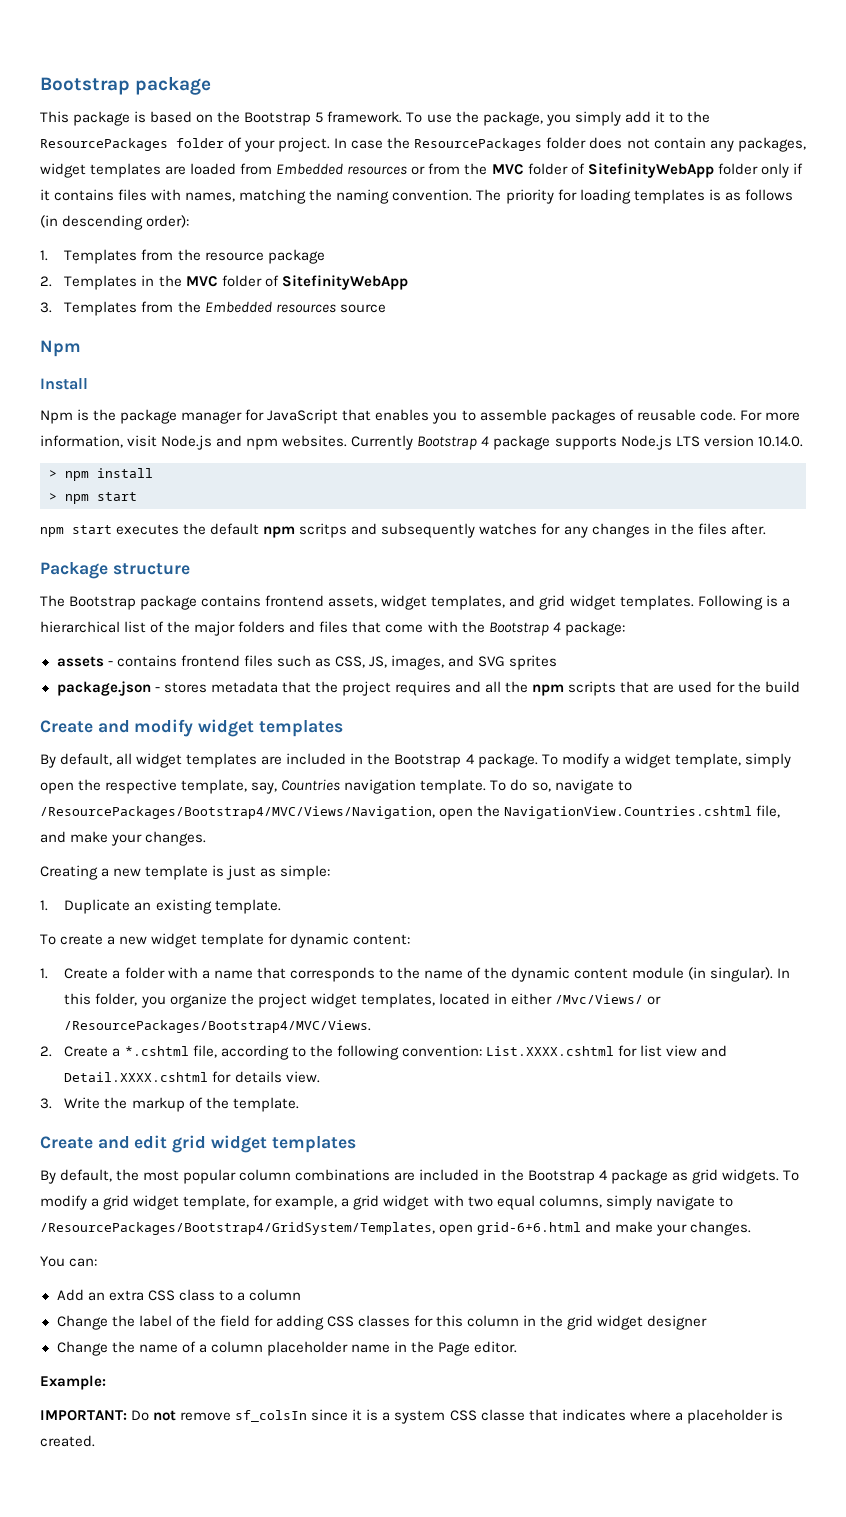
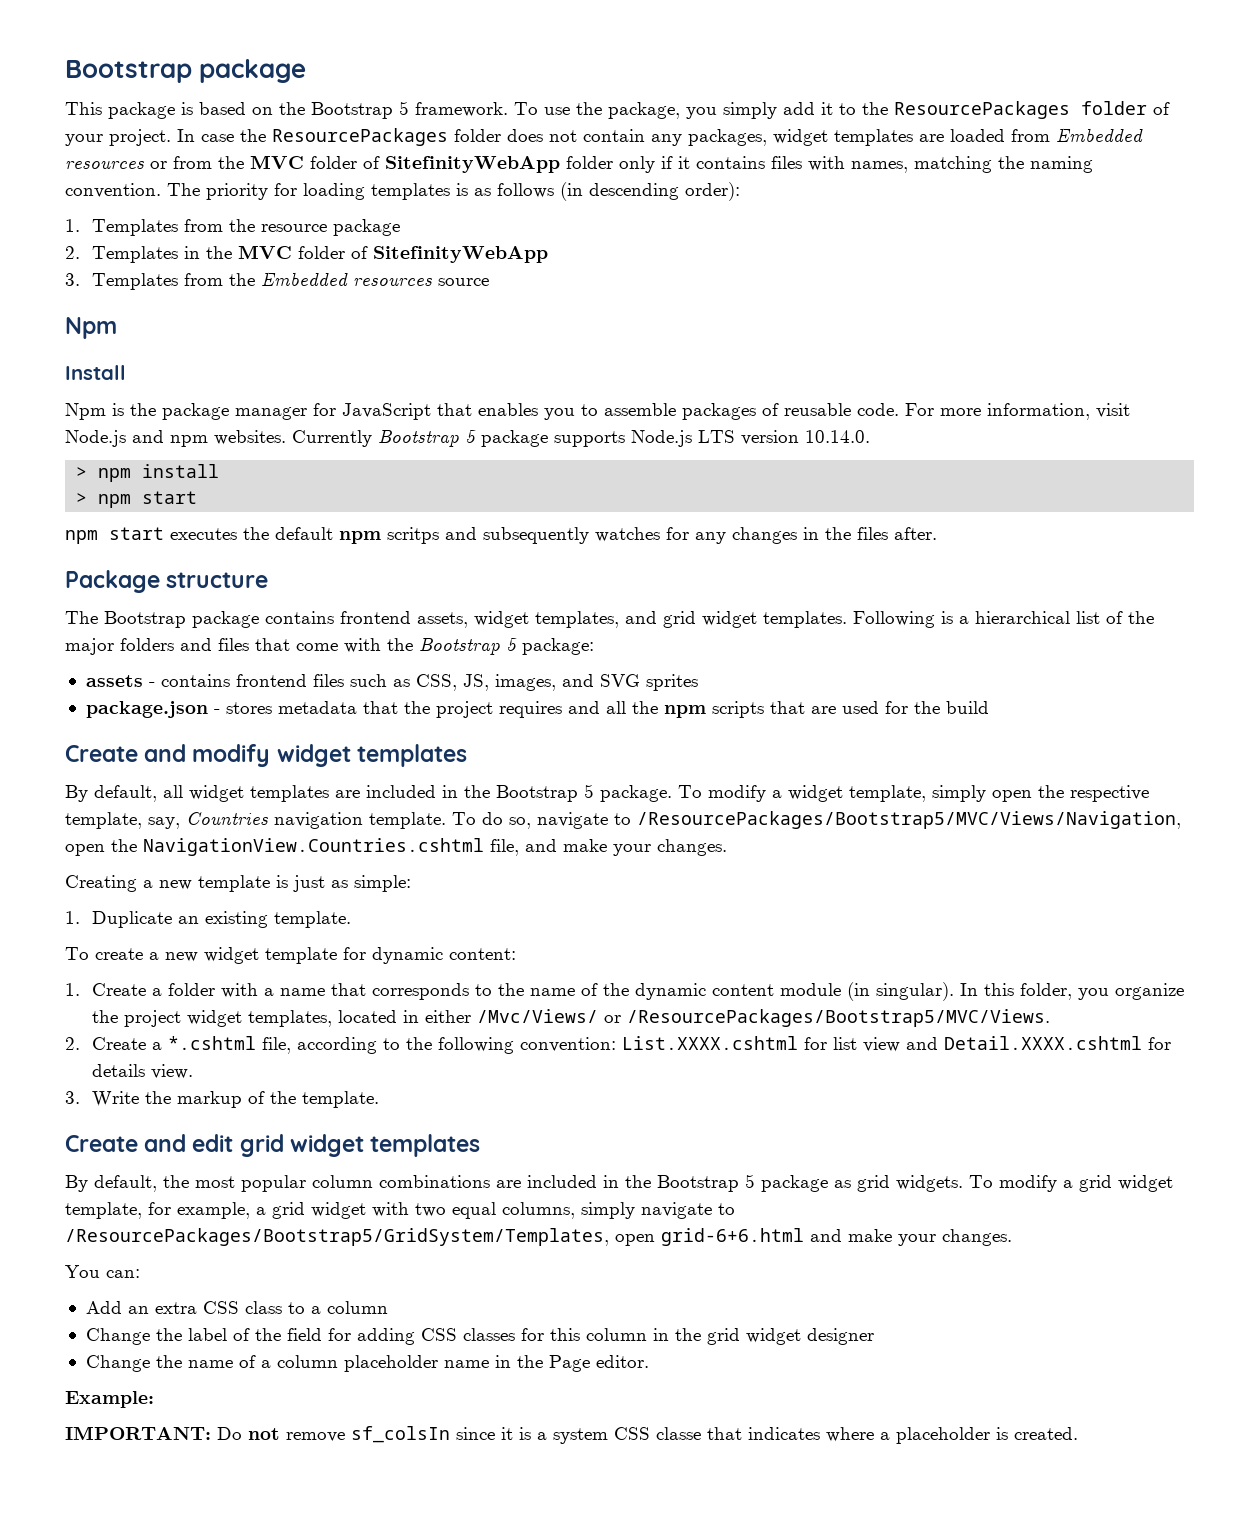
- Currently Bootstrap 4 package supports Node.js LTS version 10.14.0.
+ Currently Bootstrap 5 package supports Node.js LTS version 10.14.0.
- Following is a hierarchical list of the major folders and files that come with the Bootstrap 4 package:
+ Following is a hierarchical list of the major folders and files that come with the Bootstrap 5 package:
- By default, all widget templates are included in the Bootstrap 4 package.
+ By default, all widget templates are included in the Bootstrap 5 package.
- To do so, navigate to /ResourcePackages/Bootstrap4/MVC/Views/Navigation, open the NavigationView.Countries.cshtml file, and make your changes.
+ To do so, navigate to /ResourcePackages/Bootstrap5/MVC/Views/Navigation, open the NavigationView.Countries.cshtml file, and make your changes.
- In this folder, you organize the project widget templates, located in either /Mvc/Views/ or /ResourcePackages/Bootstrap4/MVC/Views.
+ In this folder, you organize the project widget templates, located in either /Mvc/Views/ or /ResourcePackages/Bootstrap5/MVC/Views.
- By default, the most popular column combinations are included in the Bootstrap 4 package as grid widgets.
+ By default, the most popular column combinations are included in the Bootstrap 5 package as grid widgets.
- To modify a grid widget template, for example, a grid widget with two equal columns, simply navigate to /ResourcePackages/Bootstrap4/GridSystem/Templates, open grid-6+6.html and make your changes.
+ To modify a grid widget template, for example, a grid widget with two equal columns, simply navigate to /ResourcePackages/Bootstrap5/GridSystem/Templates, open grid-6+6.html and make your changes.

